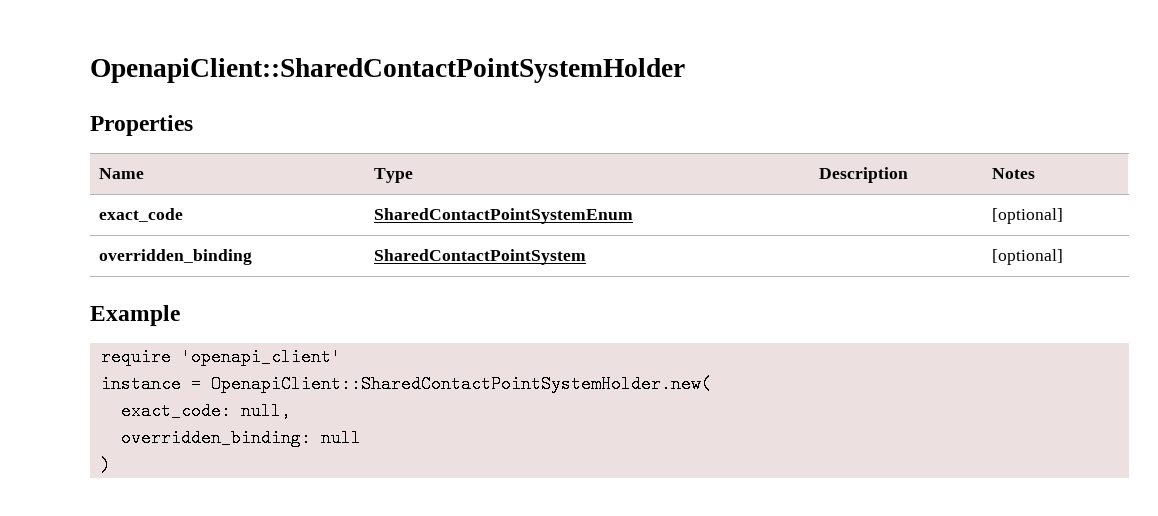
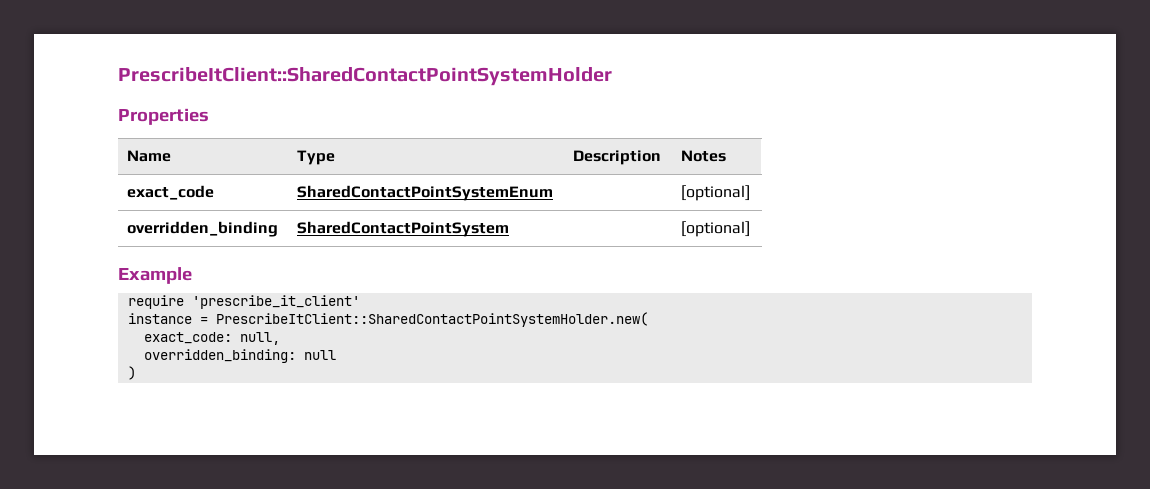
- OpenapiClient::SharedContactPointSystemHolder
+ PrescribeItClient::SharedContactPointSystemHolder
- require 'openapi_client'
+ require 'prescribe_it_client'
- instance = OpenapiClient::SharedContactPointSystemHolder.new(
+ instance = PrescribeItClient::SharedContactPointSystemHolder.new(

